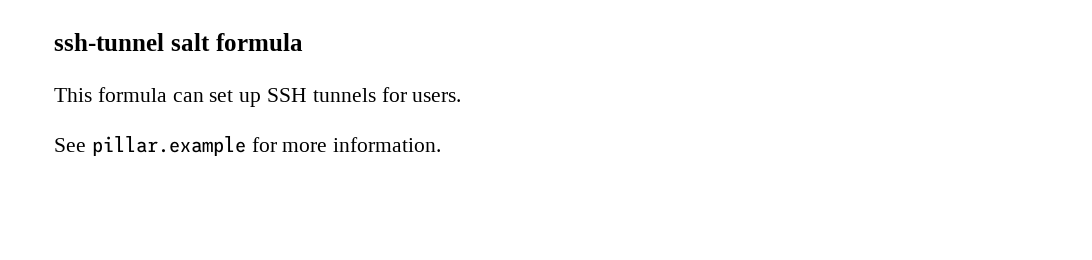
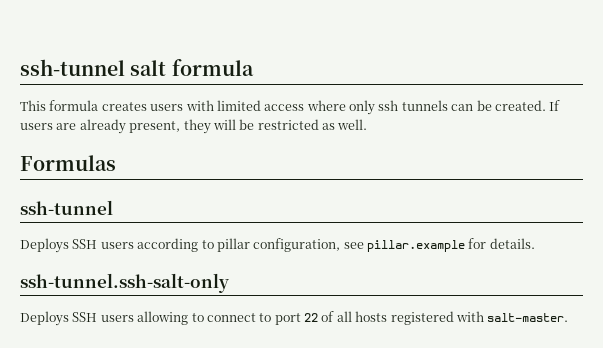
- This formula can set up SSH tunnels for users.
- See pillar.example for more information.
+ This formula creates users with limited access where only ssh tunnels can be created. If users are already present, they will be restricted as well.
+ Formulas
+ ssh-tunnel
+ Deploys SSH users according to pillar configuration, see pillar.example for details.
+ ssh-tunnel.ssh-salt-only
+ Deploys SSH users allowing to connect to port 22 of all hosts registered with salt-master.

